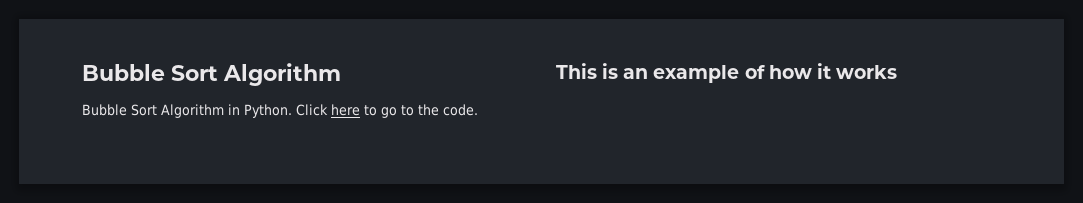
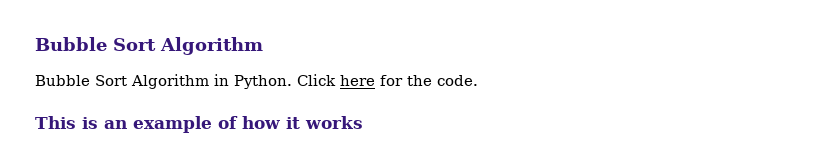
- Click here to go to the code.
+ Click here for the code.

